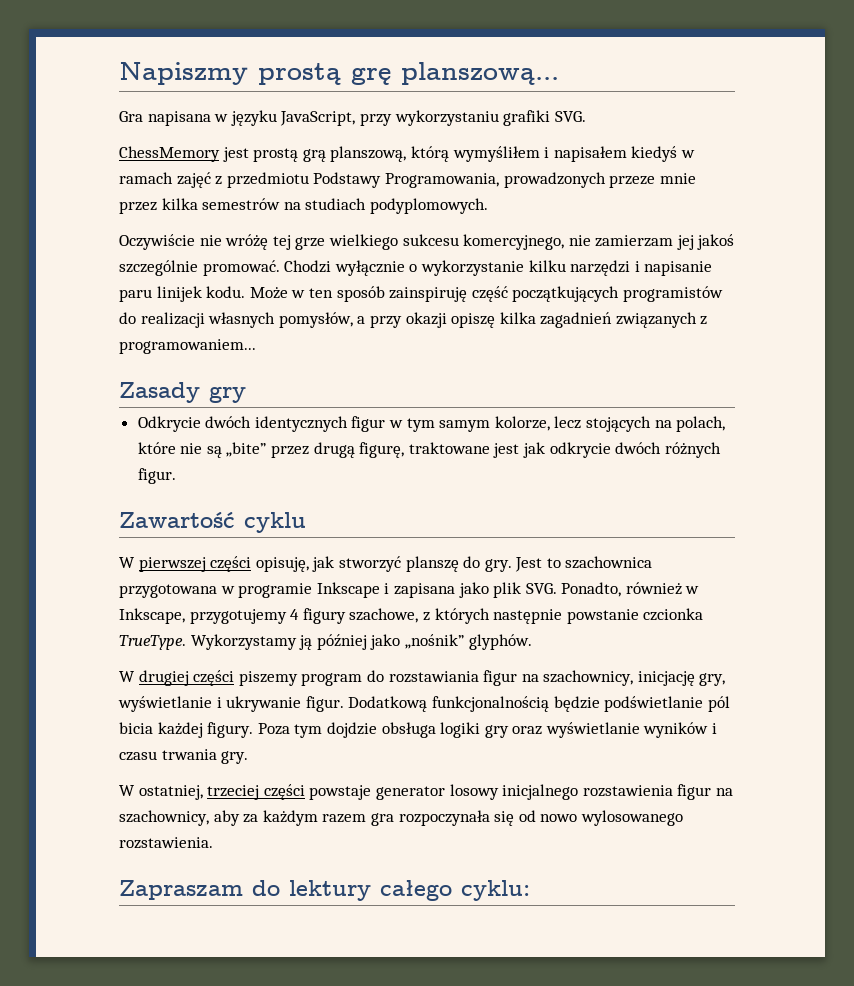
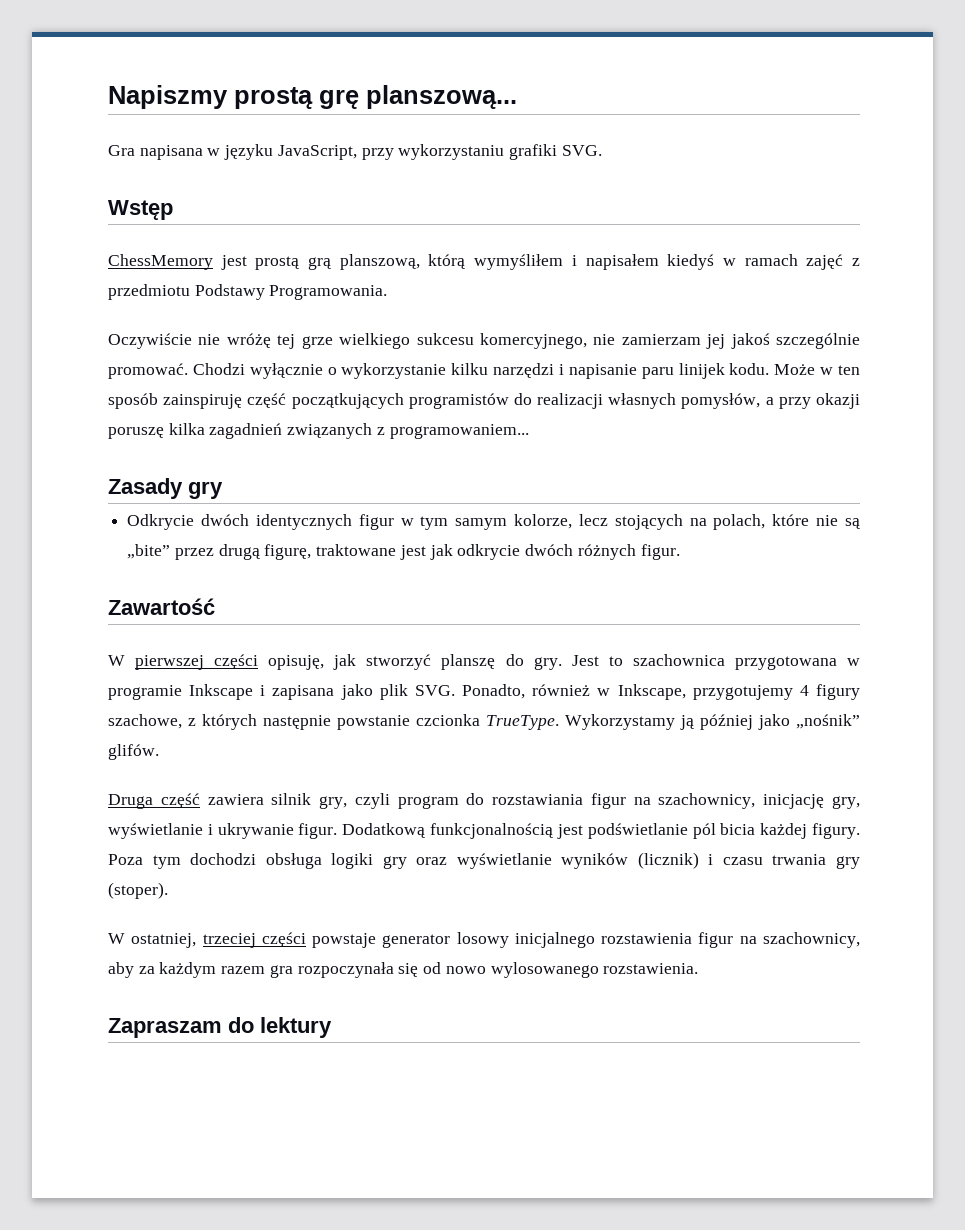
+ Wstęp
- ChessMemory jest prostą grą planszową, którą wymyśliłem i napisałem kiedyś w ramach zajęć z przedmiotu Podstawy Programowania, prowadzonych przeze mnie przez kilka semestrów na studiach podyplomowych.
+ ChessMemory jest prostą grą planszową, którą wymyśliłem i napisałem kiedyś w ramach zajęć z przedmiotu Podstawy Programowania.
- Może w ten sposób zainspiruję część początkujących programistów do realizacji własnych pomysłów, a przy okazji opiszę kilka zagadnień związanych z programowaniem...
+ Może w ten sposób zainspiruję część początkujących programistów do realizacji własnych pomysłów, a przy okazji poruszę kilka zagadnień związanych z programowaniem...
- Zawartość cyklu
+ Zawartość
- Wykorzystamy ją później jako „nośnik” glyphów.
- W drugiej części piszemy program do rozstawiania figur na szachownicy, inicjację gry, wyświetlanie i ukrywanie figur.
+ Wykorzystamy ją później jako „nośnik” glifów.
+ Druga część zawiera silnik gry, czyli program do rozstawiania figur na szachownicy, inicjację gry, wyświetlanie i ukrywanie figur.
- Dodatkową funkcjonalnością będzie podświetlanie pól bicia każdej figury.
+ Dodatkową funkcjonalnością jest podświetlanie pól bicia każdej figury.
- Poza tym dojdzie obsługa logiki gry oraz wyświetlanie wyników i czasu trwania gry.
+ Poza tym dochodzi obsługa logiki gry oraz wyświetlanie wyników (licznik) i czasu trwania gry (stoper).
- Zapraszam do lektury całego cyklu:
+ Zapraszam do lektury

